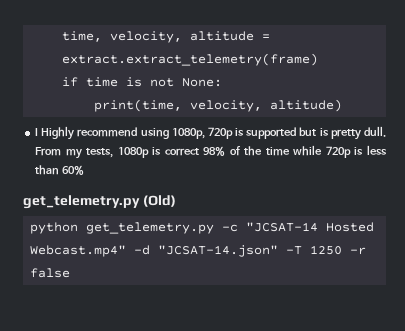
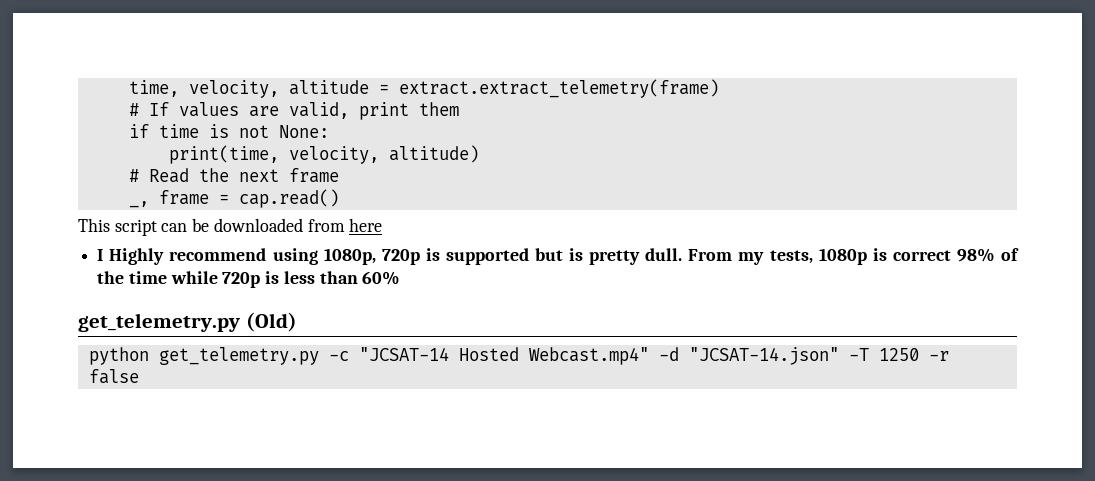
+ # If values are valid, print them
+ # Read the next frame
+ _, frame = cap.read()
+ This script can be downloaded from here

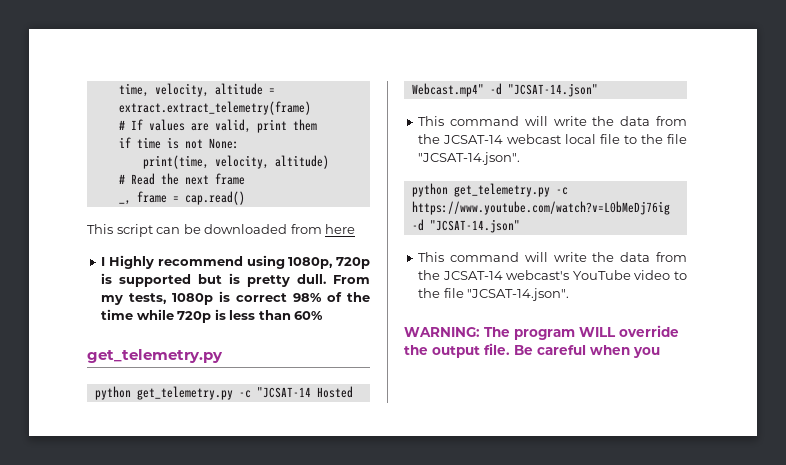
  From my tests, 1080p is correct 98% of the time while 720p is less than 60%
- get_telemetry.py (Old)
+ get_telemetry.py
- python get_telemetry.py -c "JCSAT-14 Hosted Webcast.mp4" -d "JCSAT-14.json" -T 1250 -r false
+ python get_telemetry.py -c "JCSAT-14 Hosted Webcast.mp4" -d "JCSAT-14.json"
+ This command will write the data from the JCSAT-14 webcast local file to the file "JCSAT-14.json".
+ python get_telemetry.py -c https://www.youtube.com/watch?v=L0bMeDj76ig -d "JCSAT-14.json"
+ This command will write the data from the JCSAT-14 webcast's YouTube video to the file "JCSAT-14.json".
+ WARNING: The program WILL override the output file. Be careful when you

